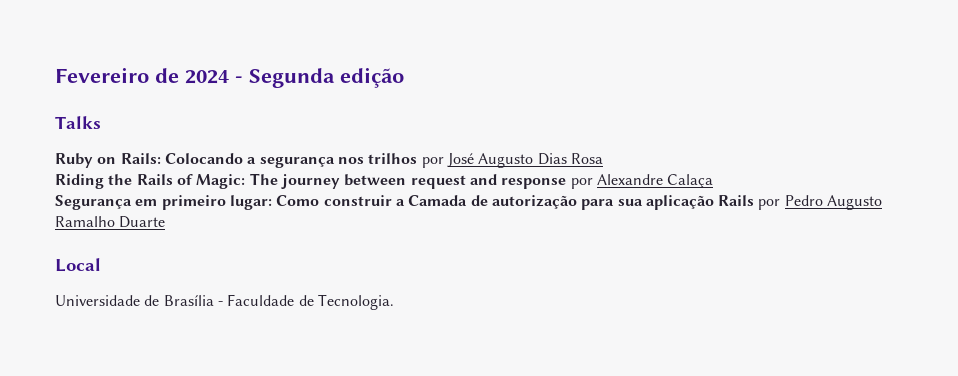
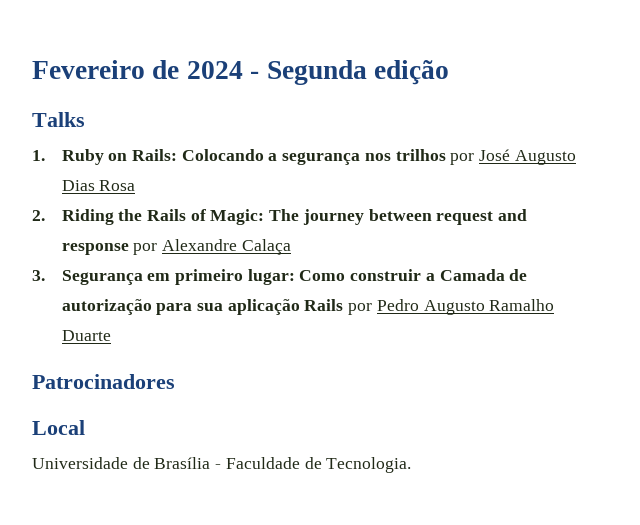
- Ruby on Rails: Colocando a segurança nos trilhos por José Augusto Dias Rosa
+ 1. Ruby on Rails: Colocando a segurança nos trilhos por José Augusto Dias Rosa
- Riding the Rails of Magic: The journey between request and response por Alexandre Calaça
+ 2. Riding the Rails of Magic: The journey between request and response por Alexandre Calaça
- Segurança em primeiro lugar: Como construir a Camada de autorização para sua aplicação Rails por Pedro Augusto Ramalho Duarte
+ 3. Segurança em primeiro lugar: Como construir a Camada de autorização para sua aplicação Rails por Pedro Augusto Ramalho Duarte
+ Patrocinadores

